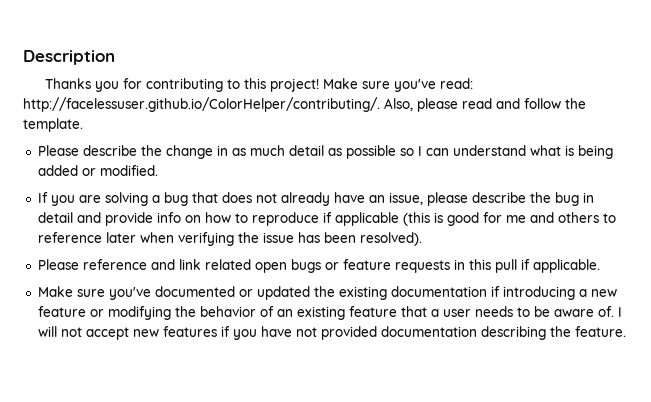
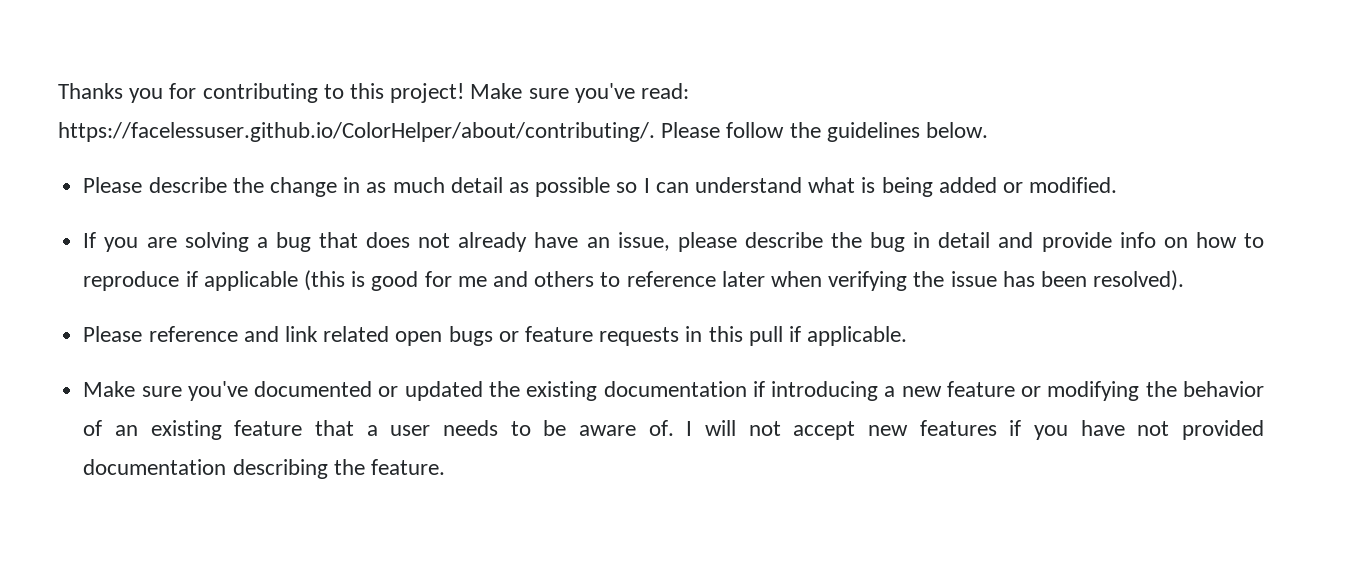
- Description
- Make sure you've read: http://facelessuser.github.io/ColorHelper/contributing/. Also, please read and follow the template.
+ Make sure you've read: https://facelessuser.github.io/ColorHelper/about/contributing/. Please follow the guidelines below.

